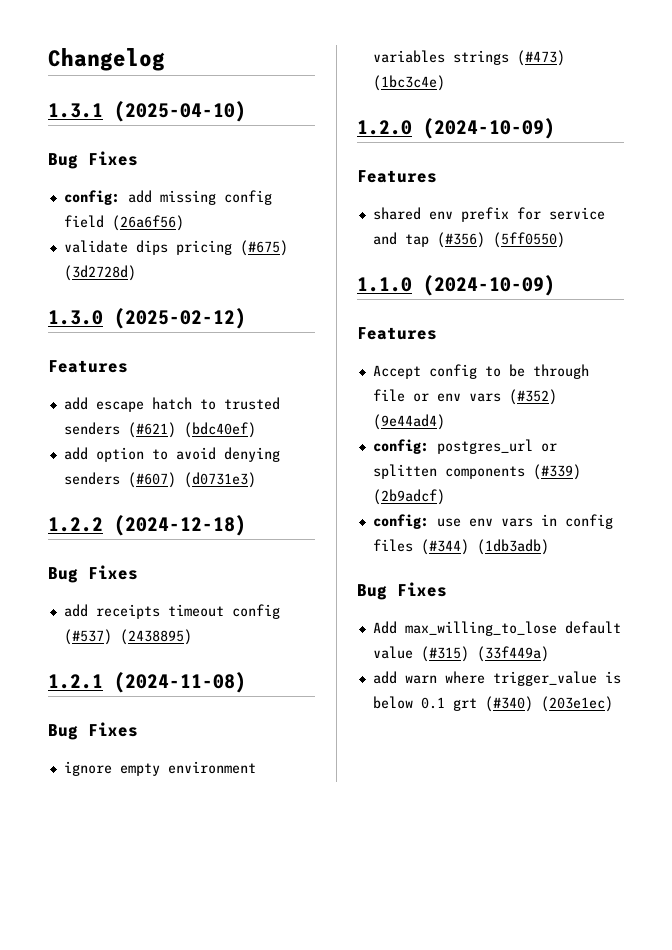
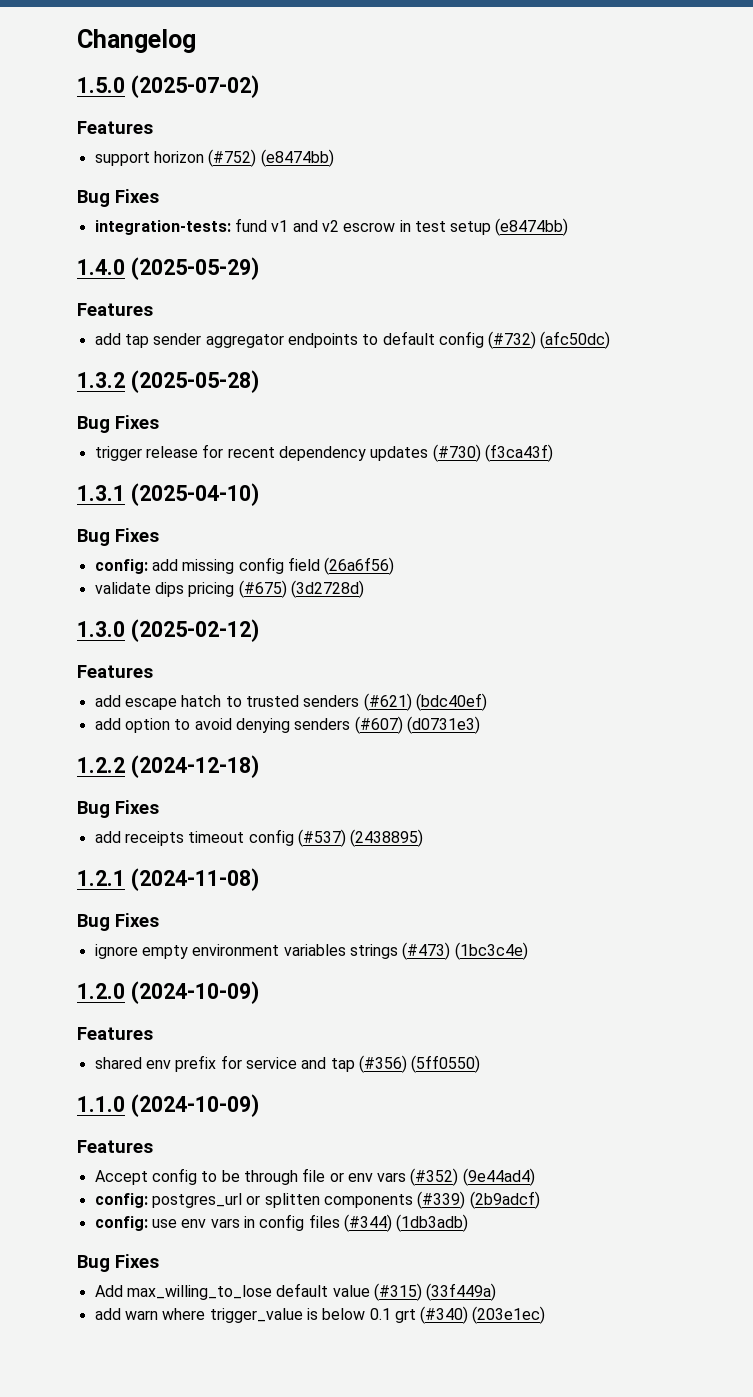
+ 1.5.0 (2025-07-02)
+ Features
+ support horizon (#752) (e8474bb)
+ Bug Fixes
+ integration-tests: fund v1 and v2 escrow in test setup (e8474bb)
+ 1.4.0 (2025-05-29)
+ Features
+ add tap sender aggregator endpoints to default config (#732) (afc50dc)
+ 1.3.2 (2025-05-28)
+ Bug Fixes
+ trigger release for recent dependency updates (#730) (f3ca43f)

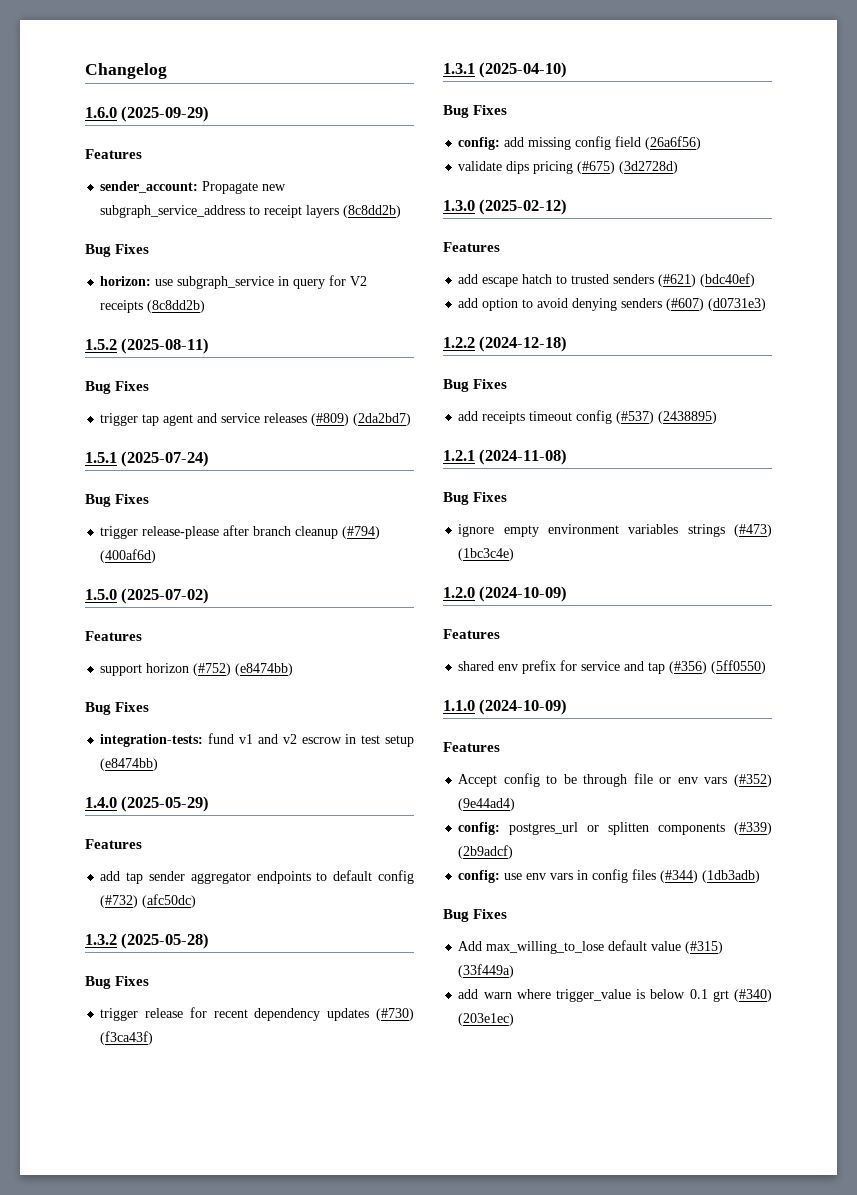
+ 1.6.0 (2025-09-29)
+ Features
+ sender_account: Propagate new subgraph_service_address to receipt layers (8c8dd2b)
+ Bug Fixes
+ horizon: use subgraph_service in query for V2 receipts (8c8dd2b)
+ 1.5.2 (2025-08-11)
+ Bug Fixes
+ trigger tap agent and service releases (#809) (2da2bd7)
+ 1.5.1 (2025-07-24)
+ Bug Fixes
+ trigger release-please after branch cleanup (#794) (400af6d)

